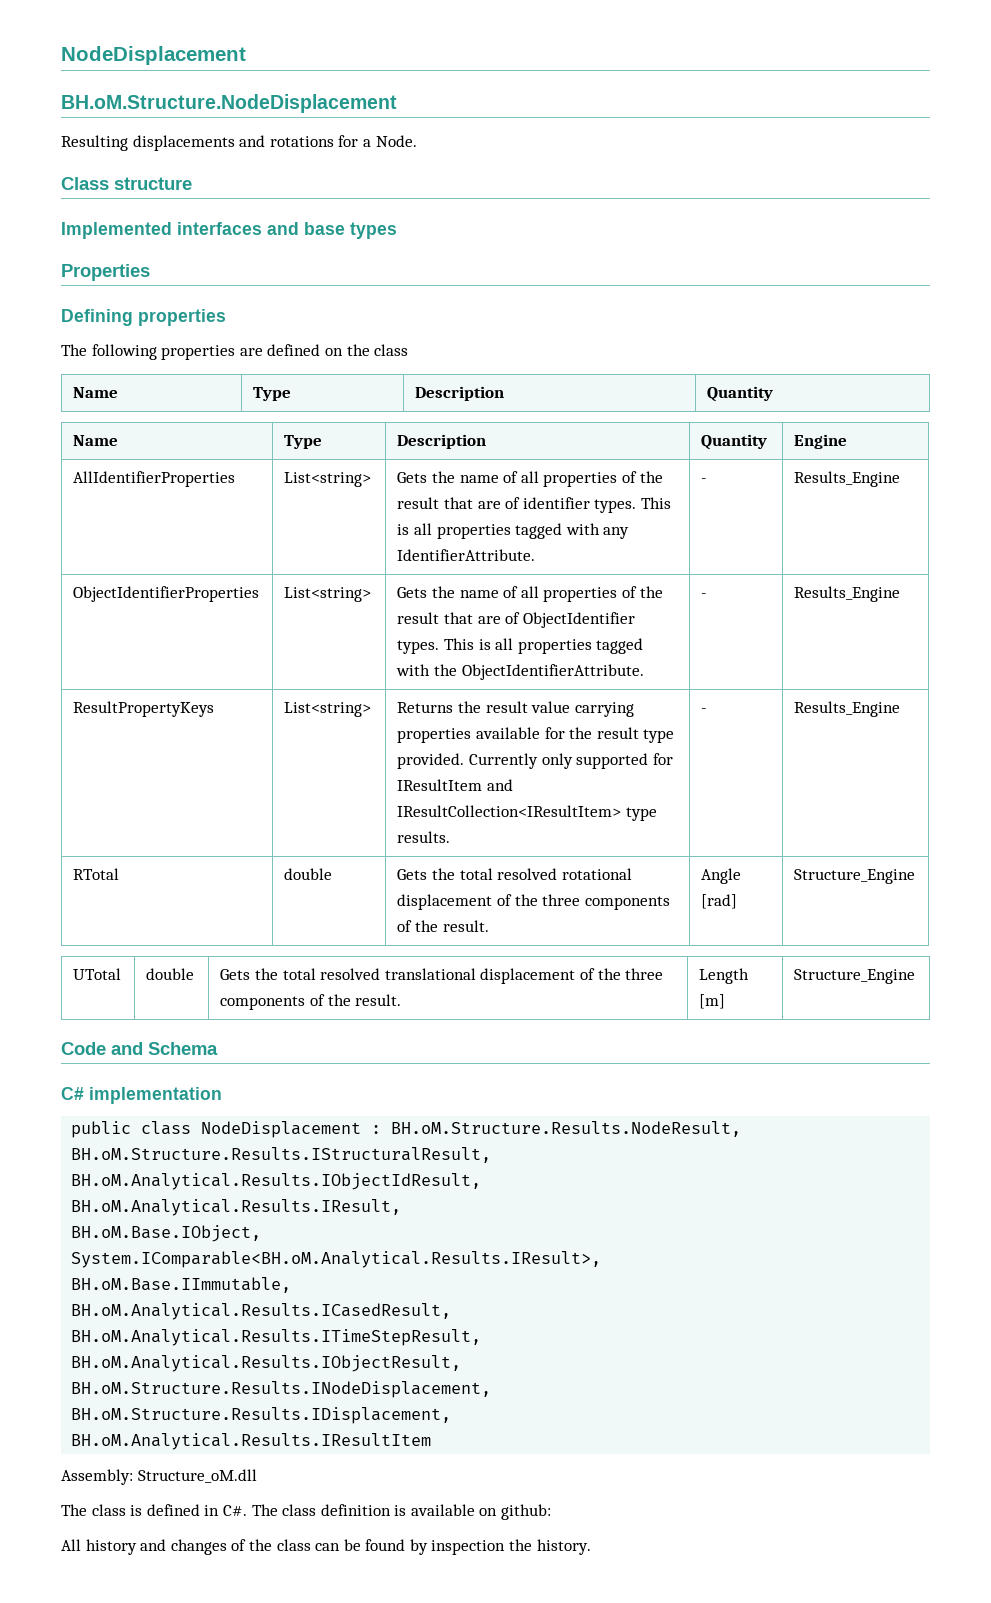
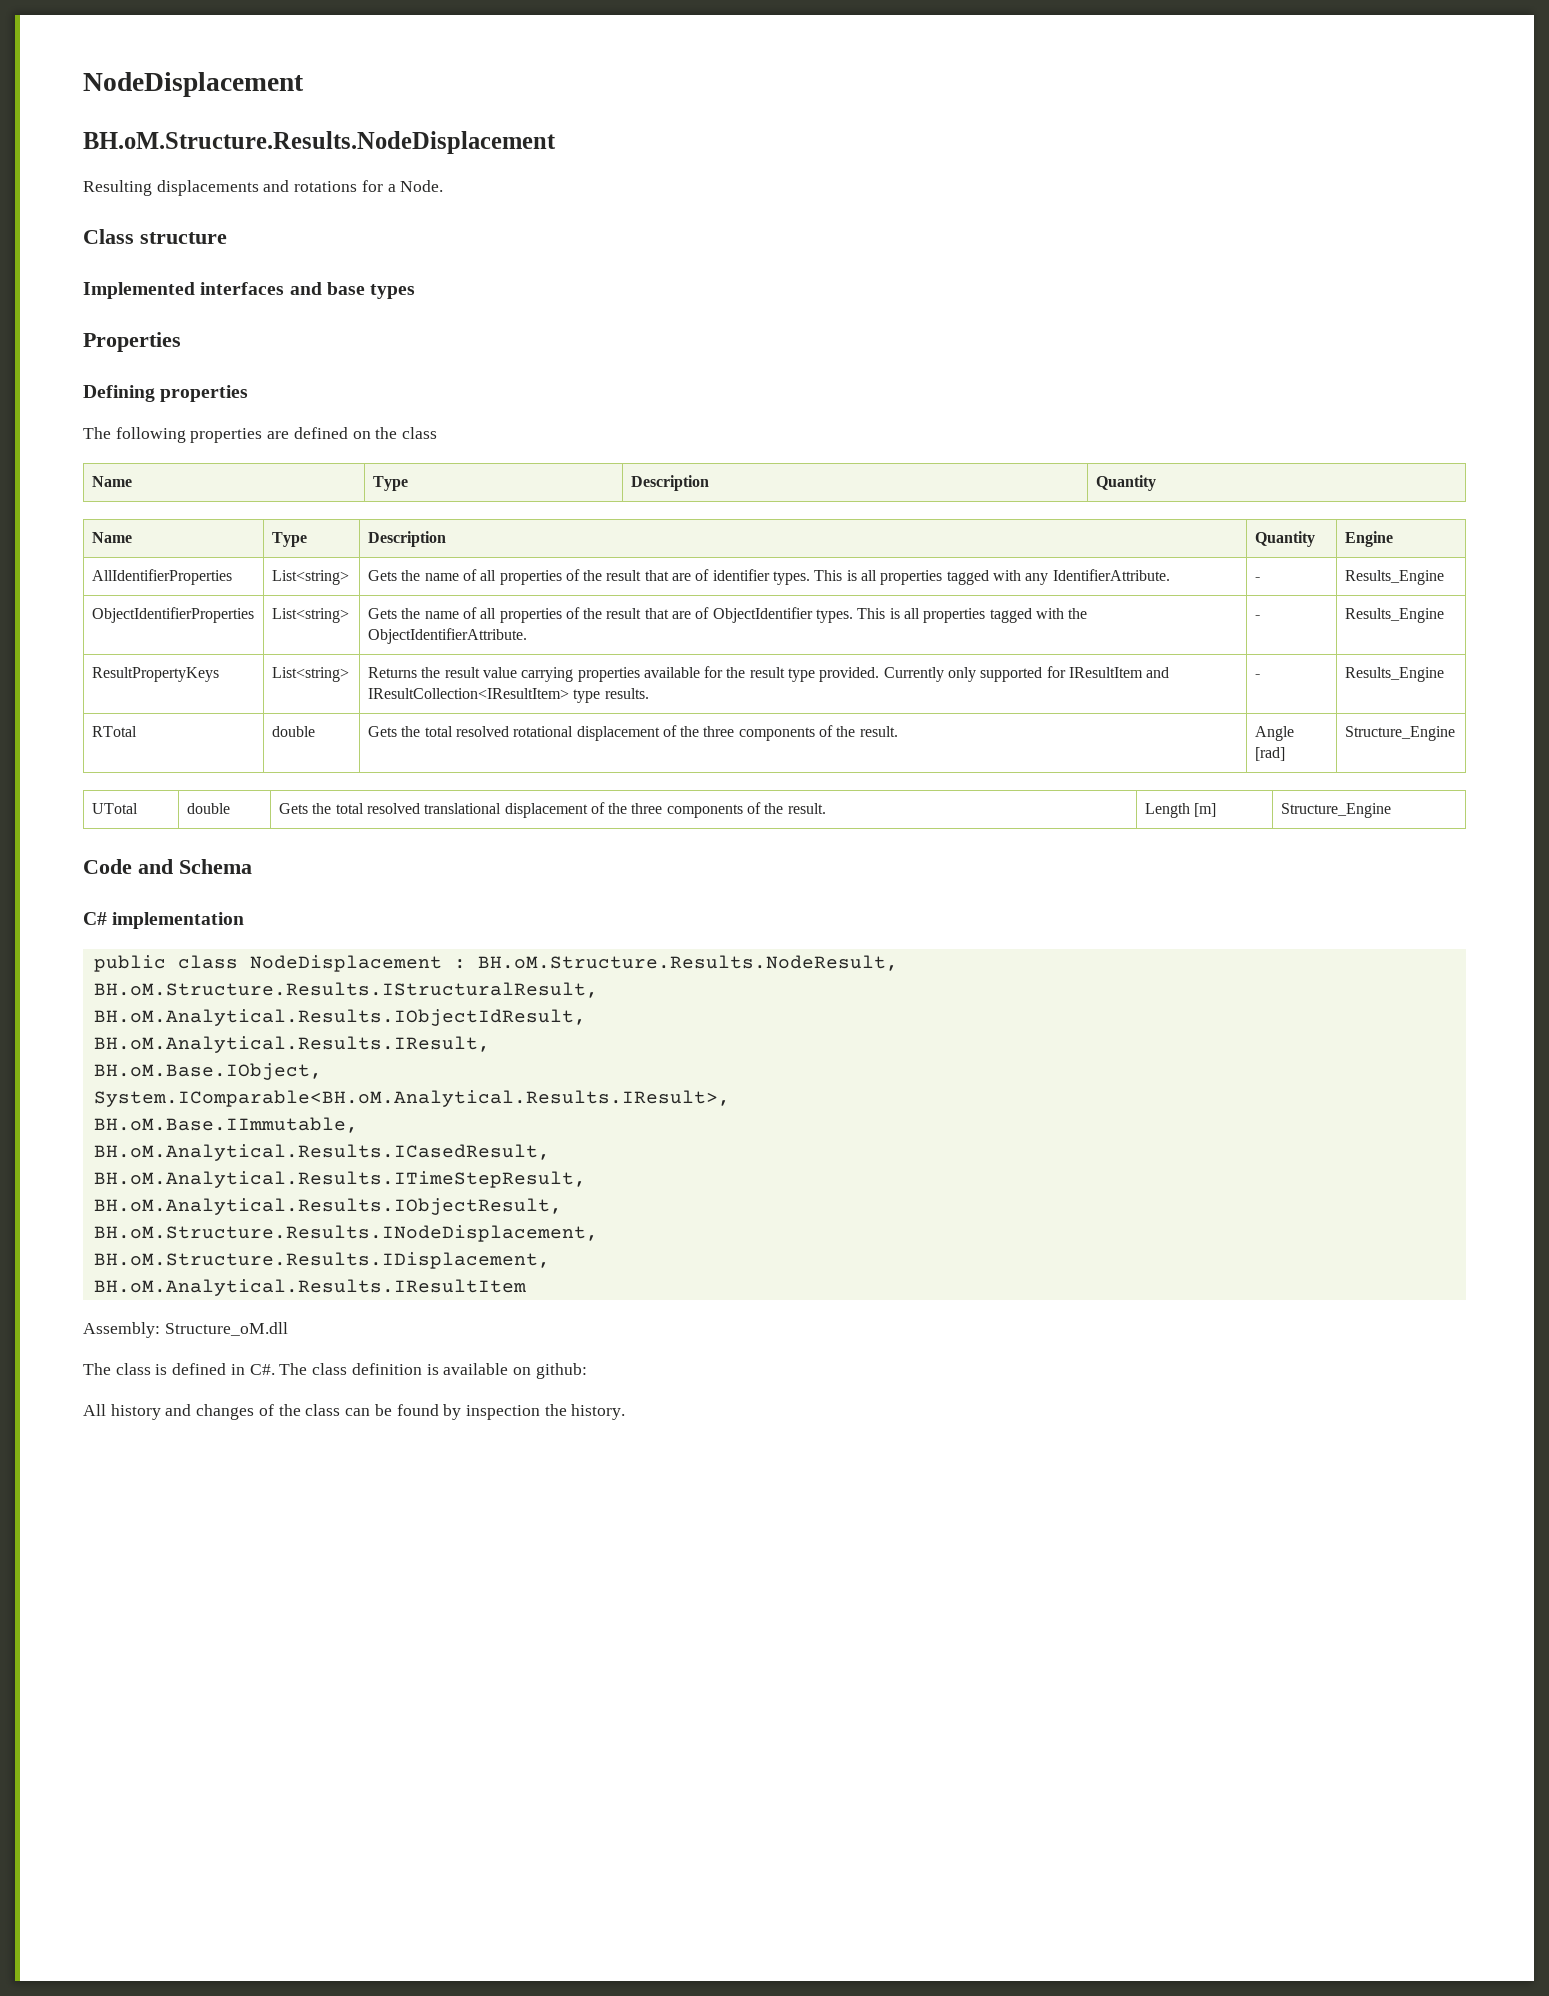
- BH.oM.Structure.NodeDisplacement
+ BH.oM.Structure.Results.NodeDisplacement

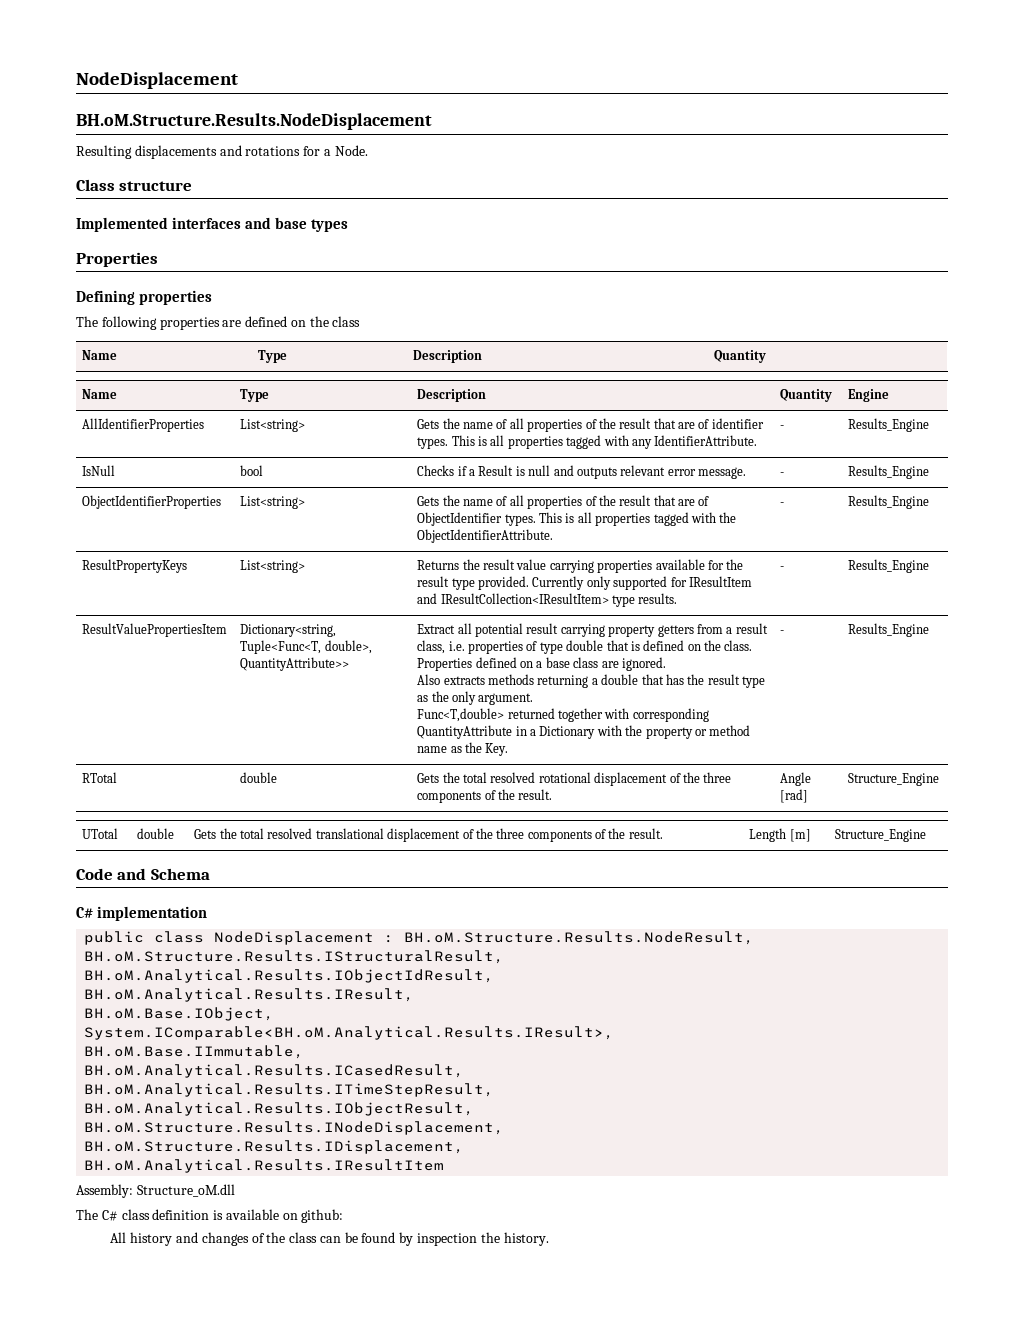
+ IsNull | bool | Checks if a Result is null and outputs relevant error message. | - | Results_Engine
+ ResultValuePropertiesItem | Dictionary<string, Tuple<Func<T, double>, QuantityAttribute>> | Extract all potential result carrying property getters from a result class, i.e. properties of type double that is defined on the class. Properties defined on a base class are ignored.
+ Also extracts methods returning a double that has the result type as the only argument.
+ Func<T,double> returned together with corresponding QuantityAttribute in a Dictionary with the property or method name as the Key. | - | Results_Engine
- The class is defined in C#. The class definition is available on github:
+ The C# class definition is available on github:

